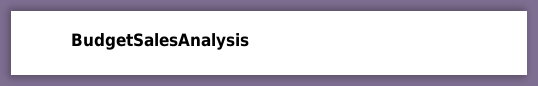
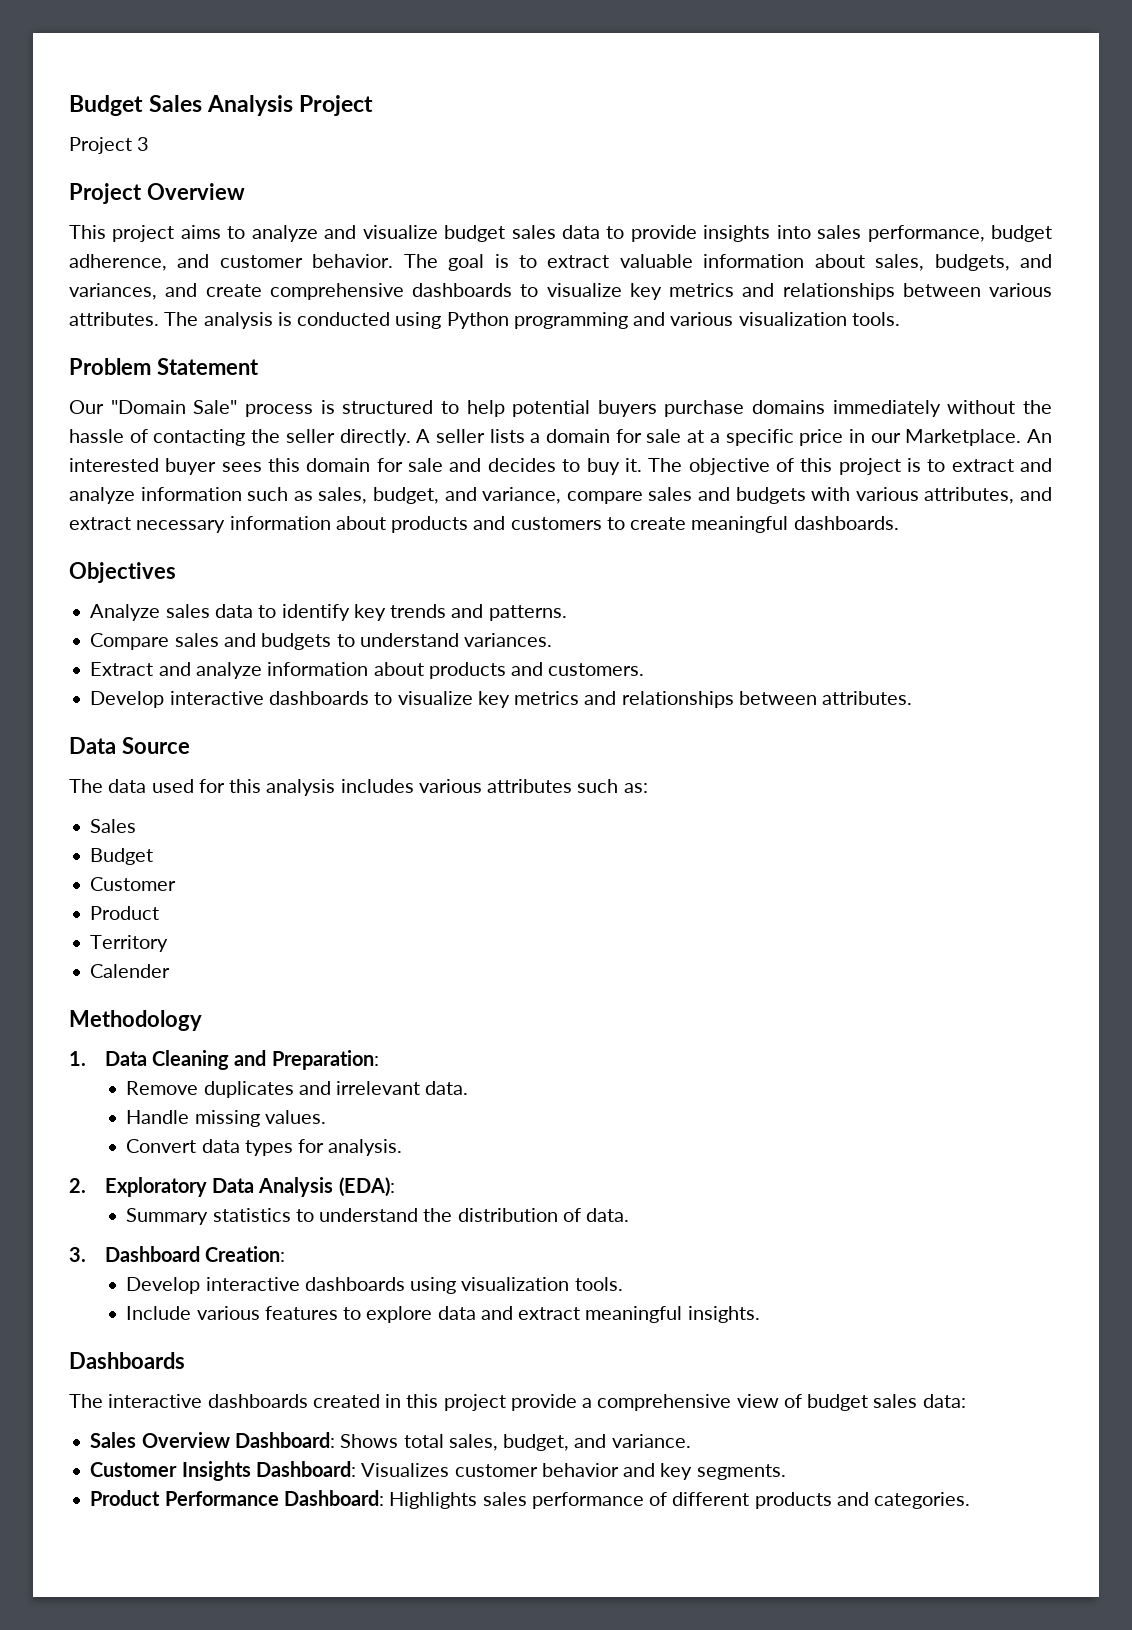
- BudgetSalesAnalysis
+ Budget Sales Analysis Project
+ Project 3
+ Project Overview
+ This project aims to analyze and visualize budget sales data to provide insights into sales performance, budget adherence, and customer behavior. The goal is to extract valuable information about sales, budgets, and variances, and create comprehensive dashboards to visualize key metrics and relationships between various attributes. The analysis is conducted using Python programming and various visualization tools.
+ Problem Statement
+ Our "Domain Sale" process is structured to help potential buyers purchase domains immediately without the hassle of contacting the seller directly. A seller lists a domain for sale at a specific price in our Marketplace. An interested buyer sees this domain for sale and decides to buy it. The objective of this project is to extract and analyze information such as sales, budget, and variance, compare sales and budgets with various attributes, and extract necessary information about products and customers to create meaningful dashboards.
+ Objectives
+ Analyze sales data to identify key trends and patterns.
+ Compare sales and budgets to understand variances.
+ Extract and analyze information about products and customers.
+ Develop interactive dashboards to visualize key metrics and relationships between attributes.
+ Data Source
+ The data used for this analysis includes various attributes such as:
+ Sales
+ Budget
+ Customer
+ Product
+ Territory
+ Calender
+ Methodology
+ 1. Data Cleaning and Preparation:
+ Remove duplicates and irrelevant data.
+ Handle missing values.
+ Convert data types for analysis.
+ 2. Exploratory Data Analysis (EDA):
+ Summary statistics to understand the distribution of data.
+ 3. Dashboard Creation:
+ Develop interactive dashboards using visualization tools.
+ Include various features to explore data and extract meaningful insights.
+ Dashboards
+ The interactive dashboards created in this project provide a comprehensive view of budget sales data:
+ Sales Overview Dashboard: Shows total sales, budget, and variance.
+ Customer Insights Dashboard: Visualizes customer behavior and key segments.
+ Product Performance Dashboard: Highlights sales performance of different products and categories.

